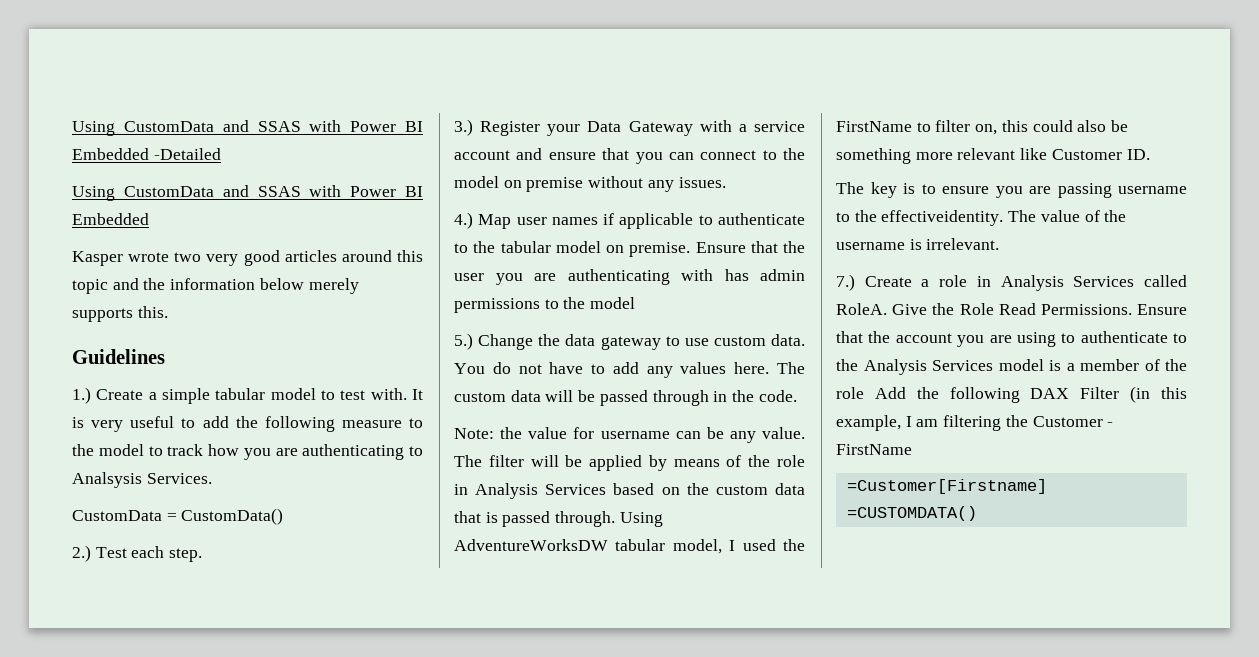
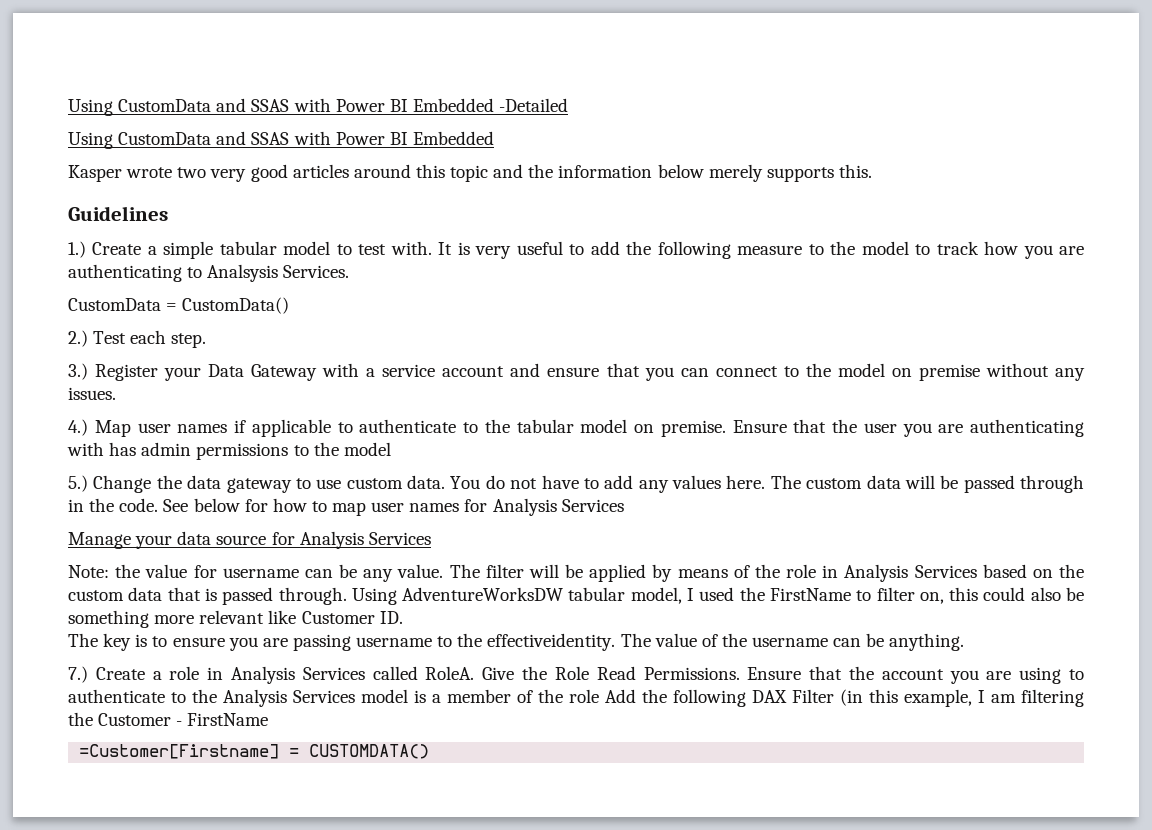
+ See below for how to map user names for Analysis Services
+ Manage your data source for Analysis Services
- The value of the username is irrelevant.
+ The value of the username can be anything.
- =Customer[Firstname] =CUSTOMDATA()
+ =Customer[Firstname] = CUSTOMDATA()

